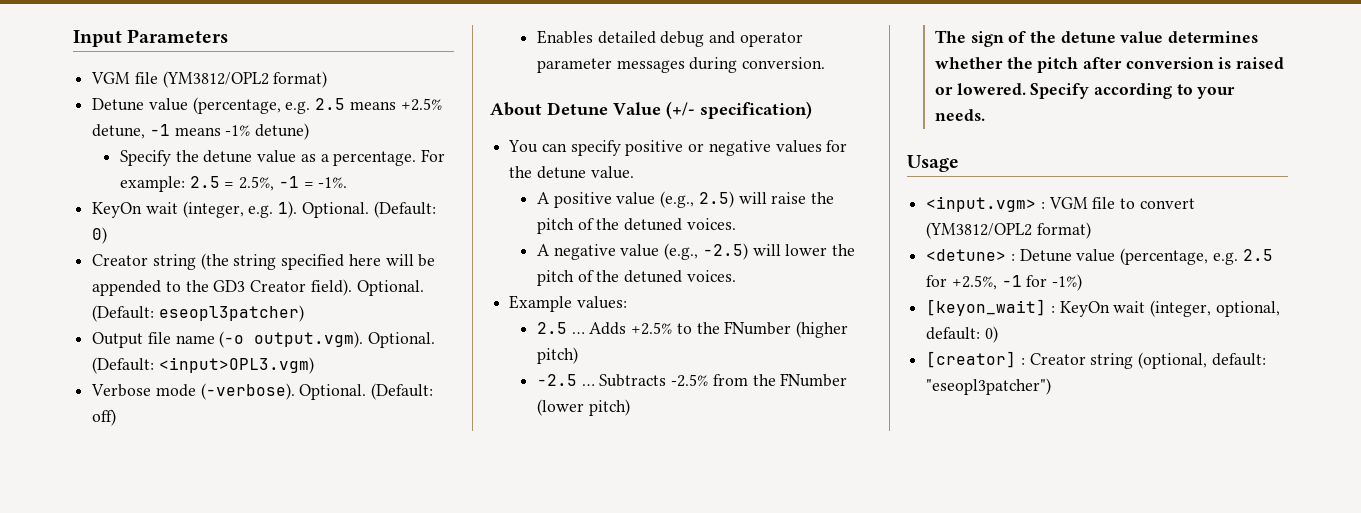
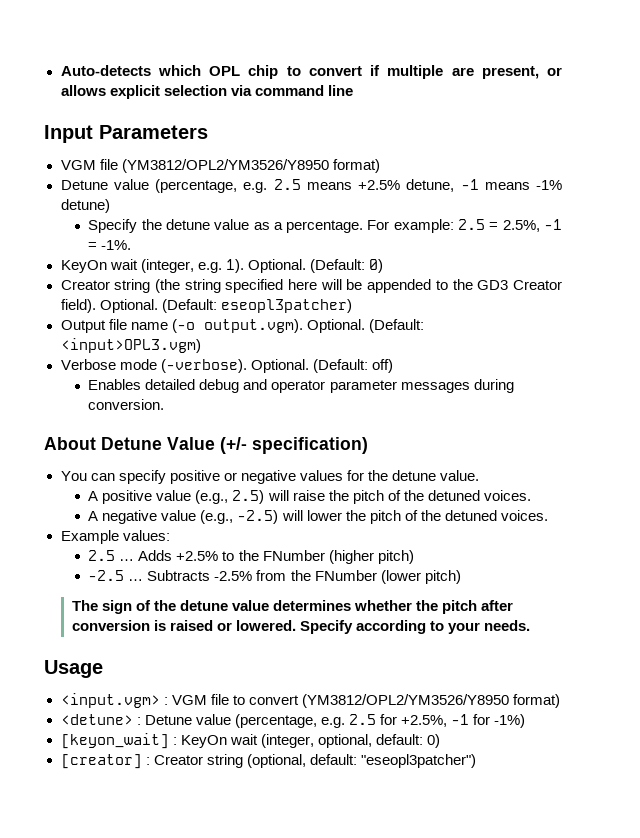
+ Auto-detects which OPL chip to convert if multiple are present, or allows explicit selection via command line
- VGM file (YM3812/OPL2 format)
+ VGM file (YM3812/OPL2/YM3526/Y8950 format)
- <input.vgm> : VGM file to convert (YM3812/OPL2 format)
+ <input.vgm> : VGM file to convert (YM3812/OPL2/YM3526/Y8950 format)

